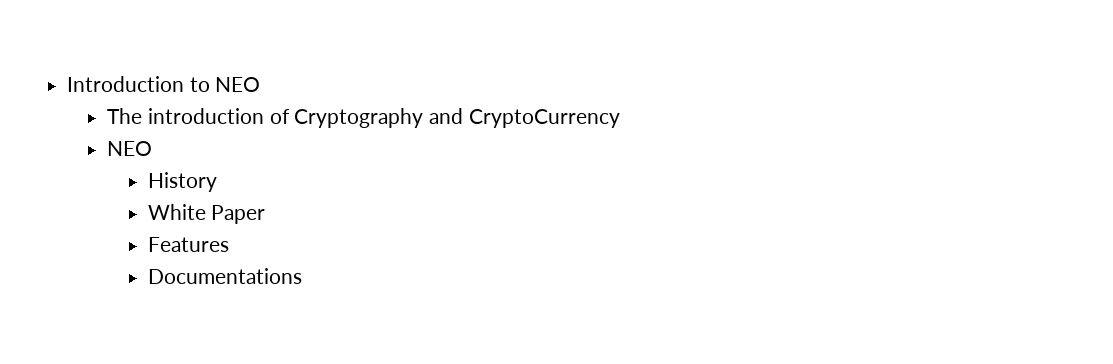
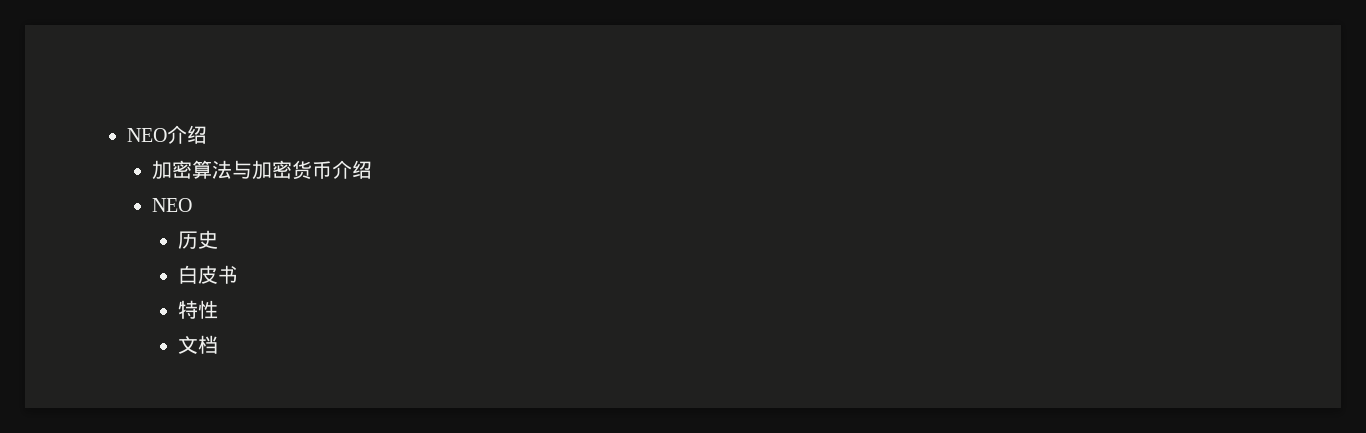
- Introduction to NEO
- The introduction of Cryptography and CryptoCurrency
+ NEO介绍
+ 加密算法与加密货币介绍
  NEO
- History
- White Paper
- Features
- Documentations
+ 历史
+ 白皮书
+ 特性
+ 文档

